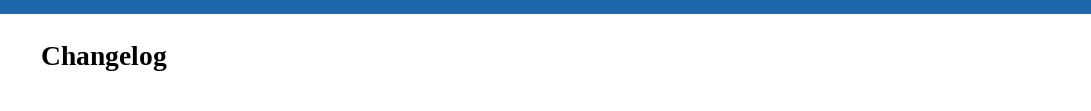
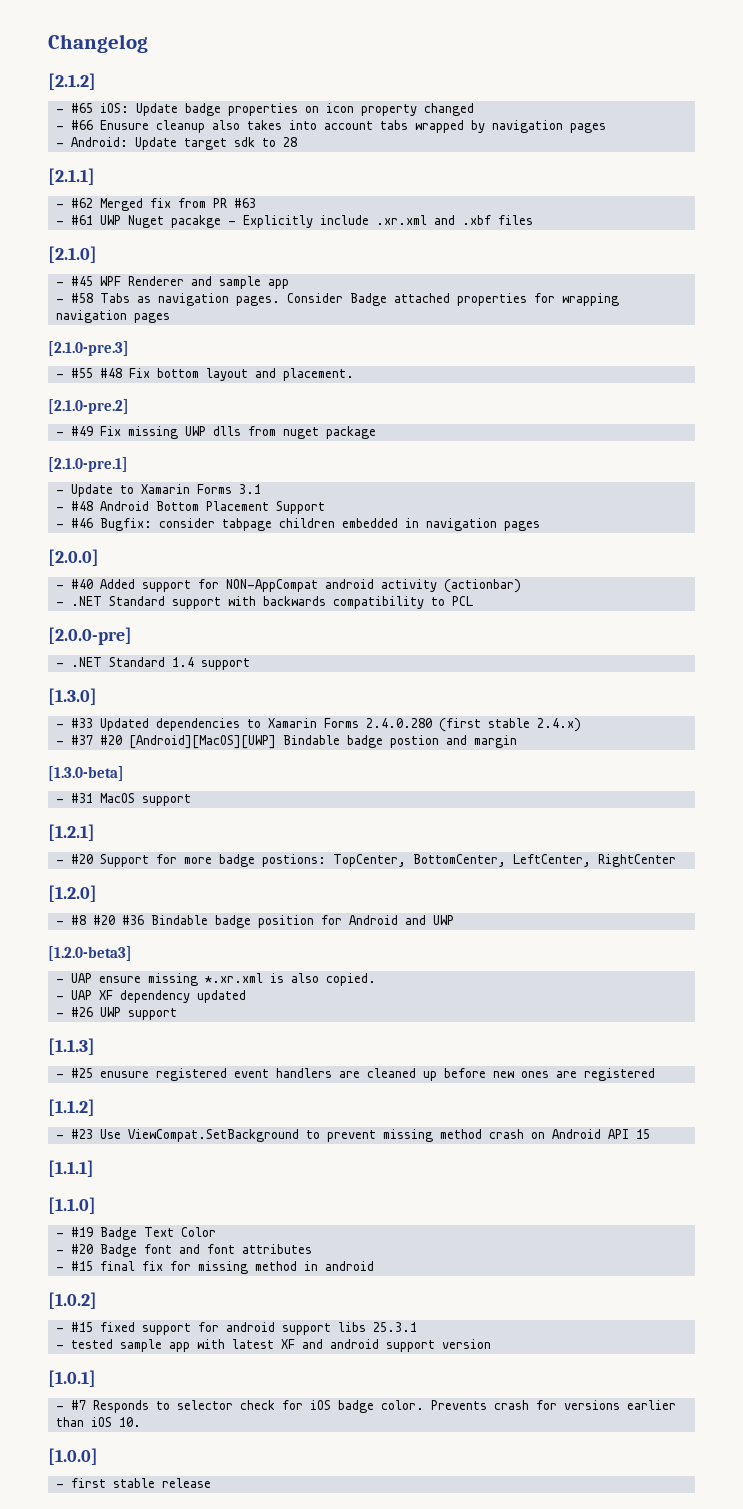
+ [2.1.2]
+ - #65 iOS: Update badge properties on icon property changed
+ - #66 Enusure cleanup also takes into account tabs wrapped by navigation pages
+ - Android: Update target sdk to 28
+ [2.1.1]
+ - #62 Merged fix from PR #63
+ - #61 UWP Nuget pacakge - Explicitly include .xr.xml and .xbf files
+ [2.1.0]
+ - #45 WPF Renderer and sample app
+ - #58 Tabs as navigation pages. Consider Badge attached properties for wrapping navigation pages
+ [2.1.0-pre.3]
+ - #55 #48 Fix bottom layout and placement.
+ [2.1.0-pre.2]
+ - #49 Fix missing UWP dlls from nuget package
+ [2.1.0-pre.1]
+ - Update to Xamarin Forms 3.1
+ - #48 Android Bottom Placement Support
+ - #46 Bugfix: consider tabpage children embedded in navigation pages
+ [2.0.0]
+ - #40 Added support for NON-AppCompat android activity (actionbar)
+ - .NET Standard support with backwards compatibility to PCL
+ [2.0.0-pre]
+ - .NET Standard 1.4 support
+ [1.3.0]
+ - #33 Updated dependencies to Xamarin Forms 2.4.0.280 (first stable 2.4.x)
+ - #37 #20 [Android][MacOS][UWP] Bindable badge postion and margin
+ [1.3.0-beta]
+ - #31 MacOS support
+ [1.2.1]
+ - #20 Support for more badge postions: TopCenter, BottomCenter, LeftCenter, RightCenter
+ [1.2.0]
+ - #8 #20 #36 Bindable badge position for Android and UWP
+ [1.2.0-beta3]
+ - UAP ensure missing *.xr.xml is also copied.
+ - UAP XF dependency updated
+ - #26 UWP support
+ [1.1.3]
+ - #25 enusure registered event handlers are cleaned up before new ones are registered
+ [1.1.2]
+ - #23 Use ViewCompat.SetBackground to prevent missing method crash on Android API 15
+ [1.1.1]
+ [1.1.0]
+ - #19 Badge Text Color
+ - #20 Badge font and font attributes
+ - #15 final fix for missing method in android
+ [1.0.2]
+ - #15 fixed support for android support libs 25.3.1
+ - tested sample app with latest XF and android support version
+ [1.0.1]
+ - #7 Responds to selector check for iOS badge color. Prevents crash for versions earlier than iOS 10.
+ [1.0.0]
+ - first stable release

